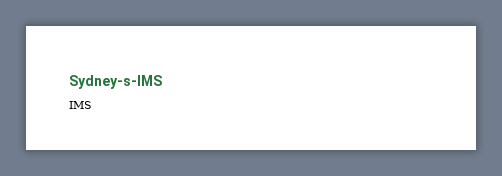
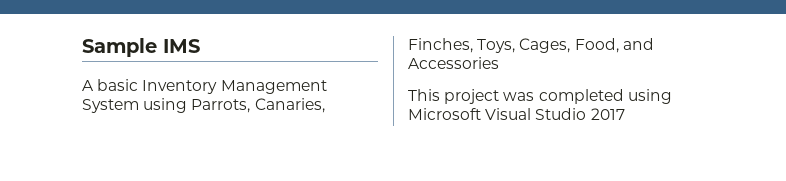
- Sydney-s-IMS
- IMS
+ Sample IMS
+ A basic Inventory Management System using Parrots, Canaries, Finches, Toys, Cages, Food, and Accessories
+ This project was completed using Microsoft Visual Studio 2017

